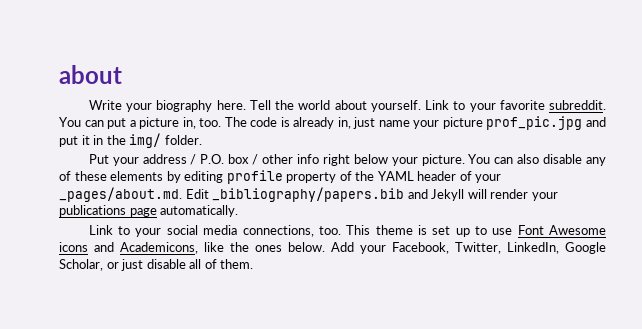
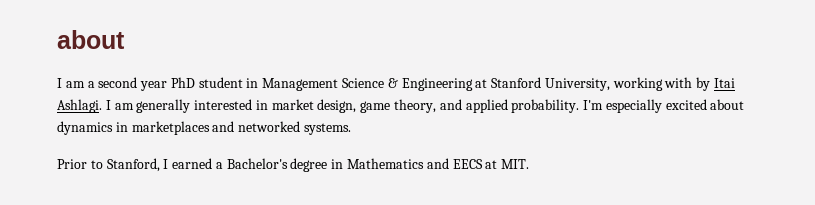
- Write your biography here. Tell the world about yourself. Link to your favorite subreddit. You can put a picture in, too. The code is already in, just name your picture prof_pic.jpg and put it in the img/ folder.
- Put your address / P.O. box / other info right below your picture. You can also disable any of these elements by editing profile property of the YAML header of your _pages/about.md. Edit _bibliography/papers.bib and Jekyll will render your publications page automatically.
- Link to your social media connections, too. This theme is set up to use Font Awesome icons and Academicons, like the ones below. Add your Facebook, Twitter, LinkedIn, Google Scholar, or just disable all of them.
+ I am a second year PhD student in Management Science & Engineering at Stanford University, working with by Itai Ashlagi. I am generally interested in market design, game theory, and applied probability. I'm especially excited about dynamics in marketplaces and networked systems.
+ Prior to Stanford, I earned a Bachelor's degree in Mathematics and EECS at MIT.

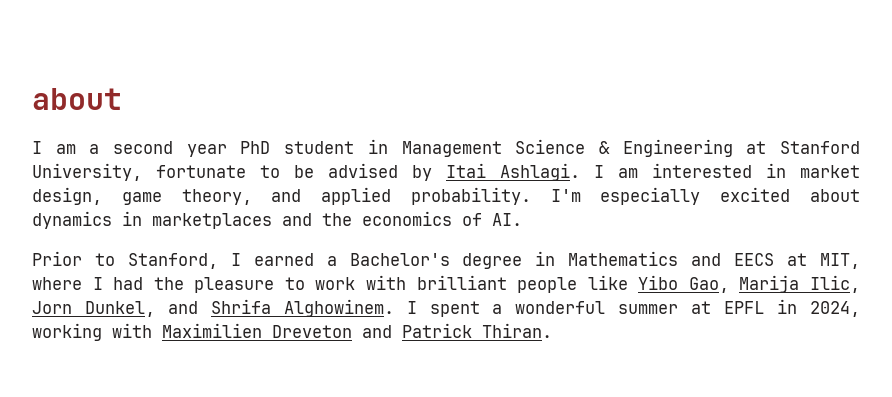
- I am a second year PhD student in Management Science & Engineering at Stanford University, working with by Itai Ashlagi.
+ I am a second year PhD student in Management Science & Engineering at Stanford University, fortunate to be advised by Itai Ashlagi.
- I am generally interested in market design, game theory, and applied probability.
+ I am interested in market design, game theory, and applied probability.
- I'm especially excited about dynamics in marketplaces and networked systems.
+ I'm especially excited about dynamics in marketplaces and the economics of AI.
- Prior to Stanford, I earned a Bachelor's degree in Mathematics and EECS at MIT.
+ Prior to Stanford, I earned a Bachelor's degree in Mathematics and EECS at MIT, where I had the pleasure to work with brilliant people like Yibo Gao, Marija Ilic, Jorn Dunkel, and Shrifa Alghowinem. I spent a wonderful summer at EPFL in 2024, working with Maximilien Dreveton and Patrick Thiran.

